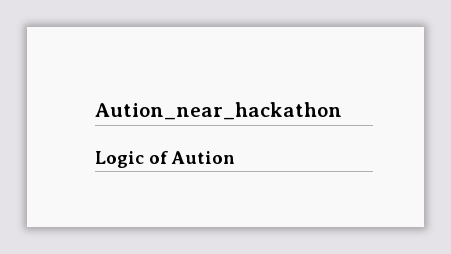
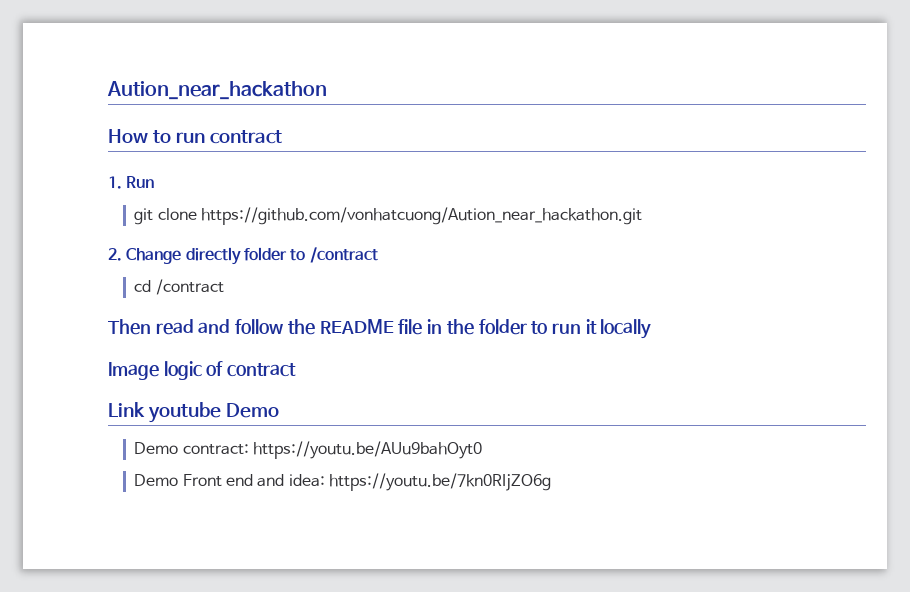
- Logic of Aution
+ How to run contract
+ 1. Run
+ git clone https://github.com/vonhatcuong/Aution_near_hackathon.git
+ 2. Change directly folder to /contract
+ cd /contract
+ Then read and follow the README file in the folder to run it locally
+ Image logic of contract
+ Link youtube Demo
+ Demo contract: https://youtu.be/AUu9bahOyt0
+ Demo Front end and idea: https://youtu.be/7kn0RIjZO6g

